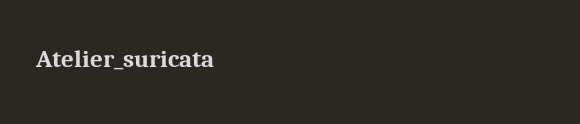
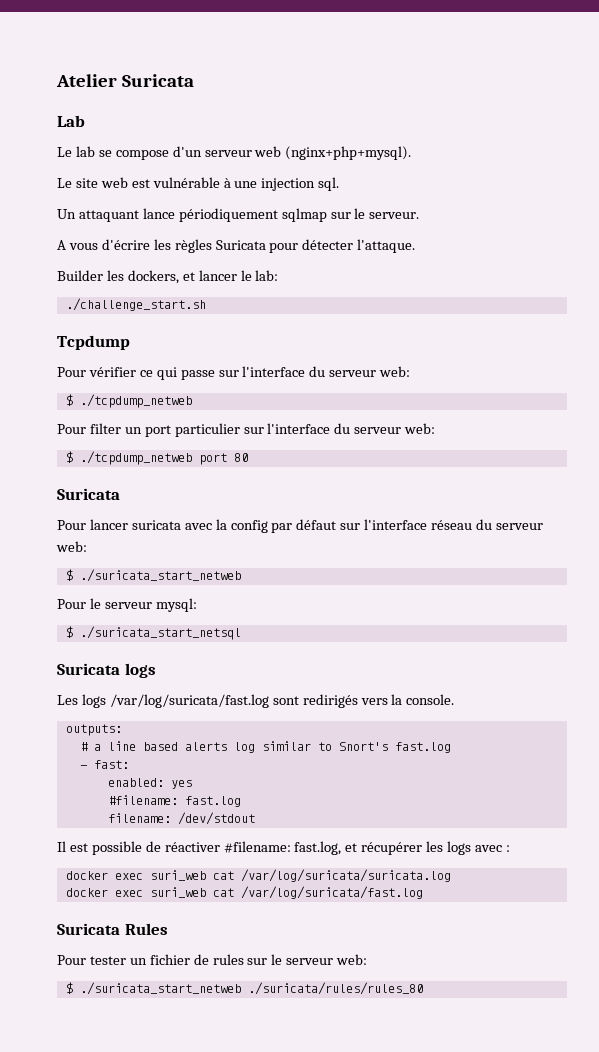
- Atelier_suricata
+ Atelier Suricata
+ Lab
+ Le lab se compose d'un serveur web (nginx+php+mysql).
+ Le site web est vulnérable à une injection sql.
+ Un attaquant lance périodiquement sqlmap sur le serveur.
+ A vous d'écrire les règles Suricata pour détecter l'attaque.
+ Builder les dockers, et lancer le lab:
+ ./challenge_start.sh
+ Tcpdump
+ Pour vérifier ce qui passe sur l'interface du serveur web:
+ $ ./tcpdump_netweb
+ Pour filter un port particulier sur l'interface du serveur web:
+ $ ./tcpdump_netweb port 80
+ Suricata
+ Pour lancer suricata avec la config par défaut sur l'interface réseau du serveur web:
+ $ ./suricata_start_netweb
+ Pour le serveur mysql:
+ $ ./suricata_start_netsql
+ Suricata logs
+ Les logs /var/log/suricata/fast.log sont redirigés vers la console.
+ outputs:
+ # a line based alerts log similar to Snort's fast.log
+ - fast:
+ enabled: yes
+ #filename: fast.log
+ filename: /dev/stdout
+ Il est possible de réactiver #filename: fast.log, et récupérer les logs avec :
+ docker exec suri_web cat /var/log/suricata/suricata.log
+ docker exec suri_web cat /var/log/suricata/fast.log
+ Suricata Rules
+ Pour tester un fichier de rules sur le serveur web:
+ $ ./suricata_start_netweb ./suricata/rules/rules_80

